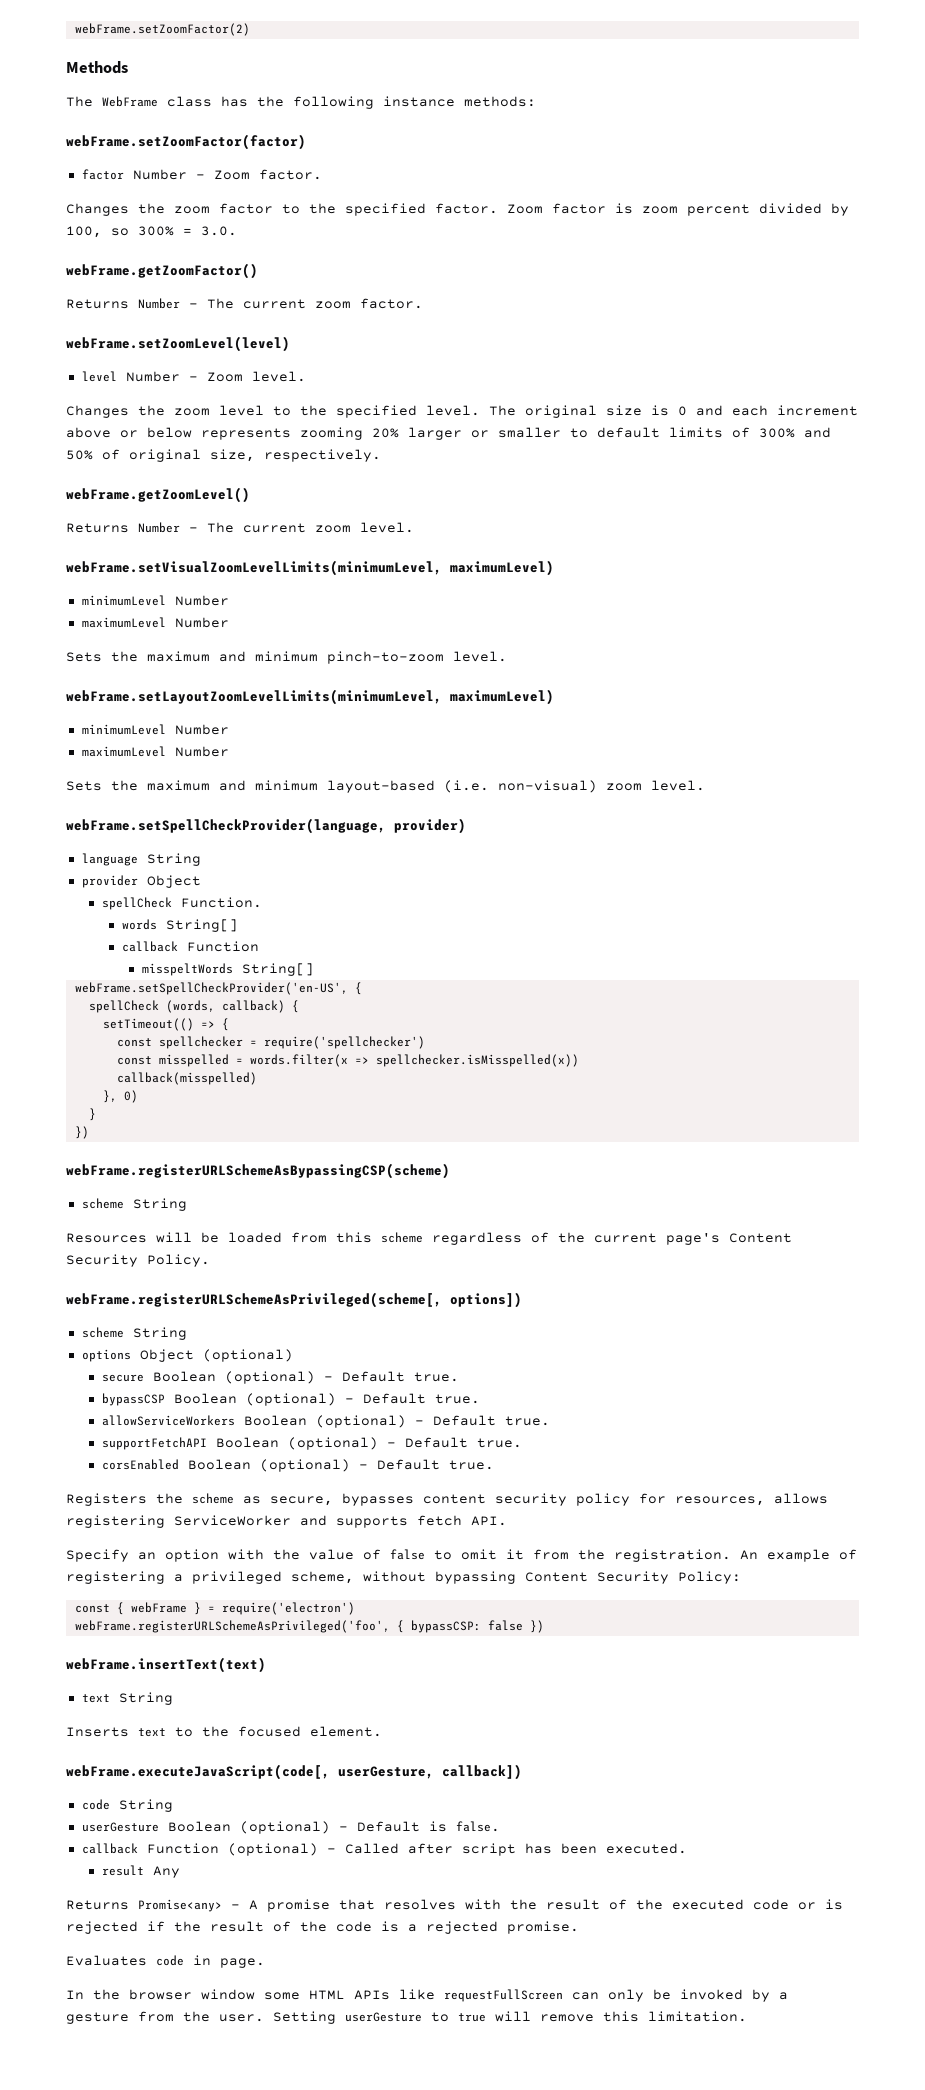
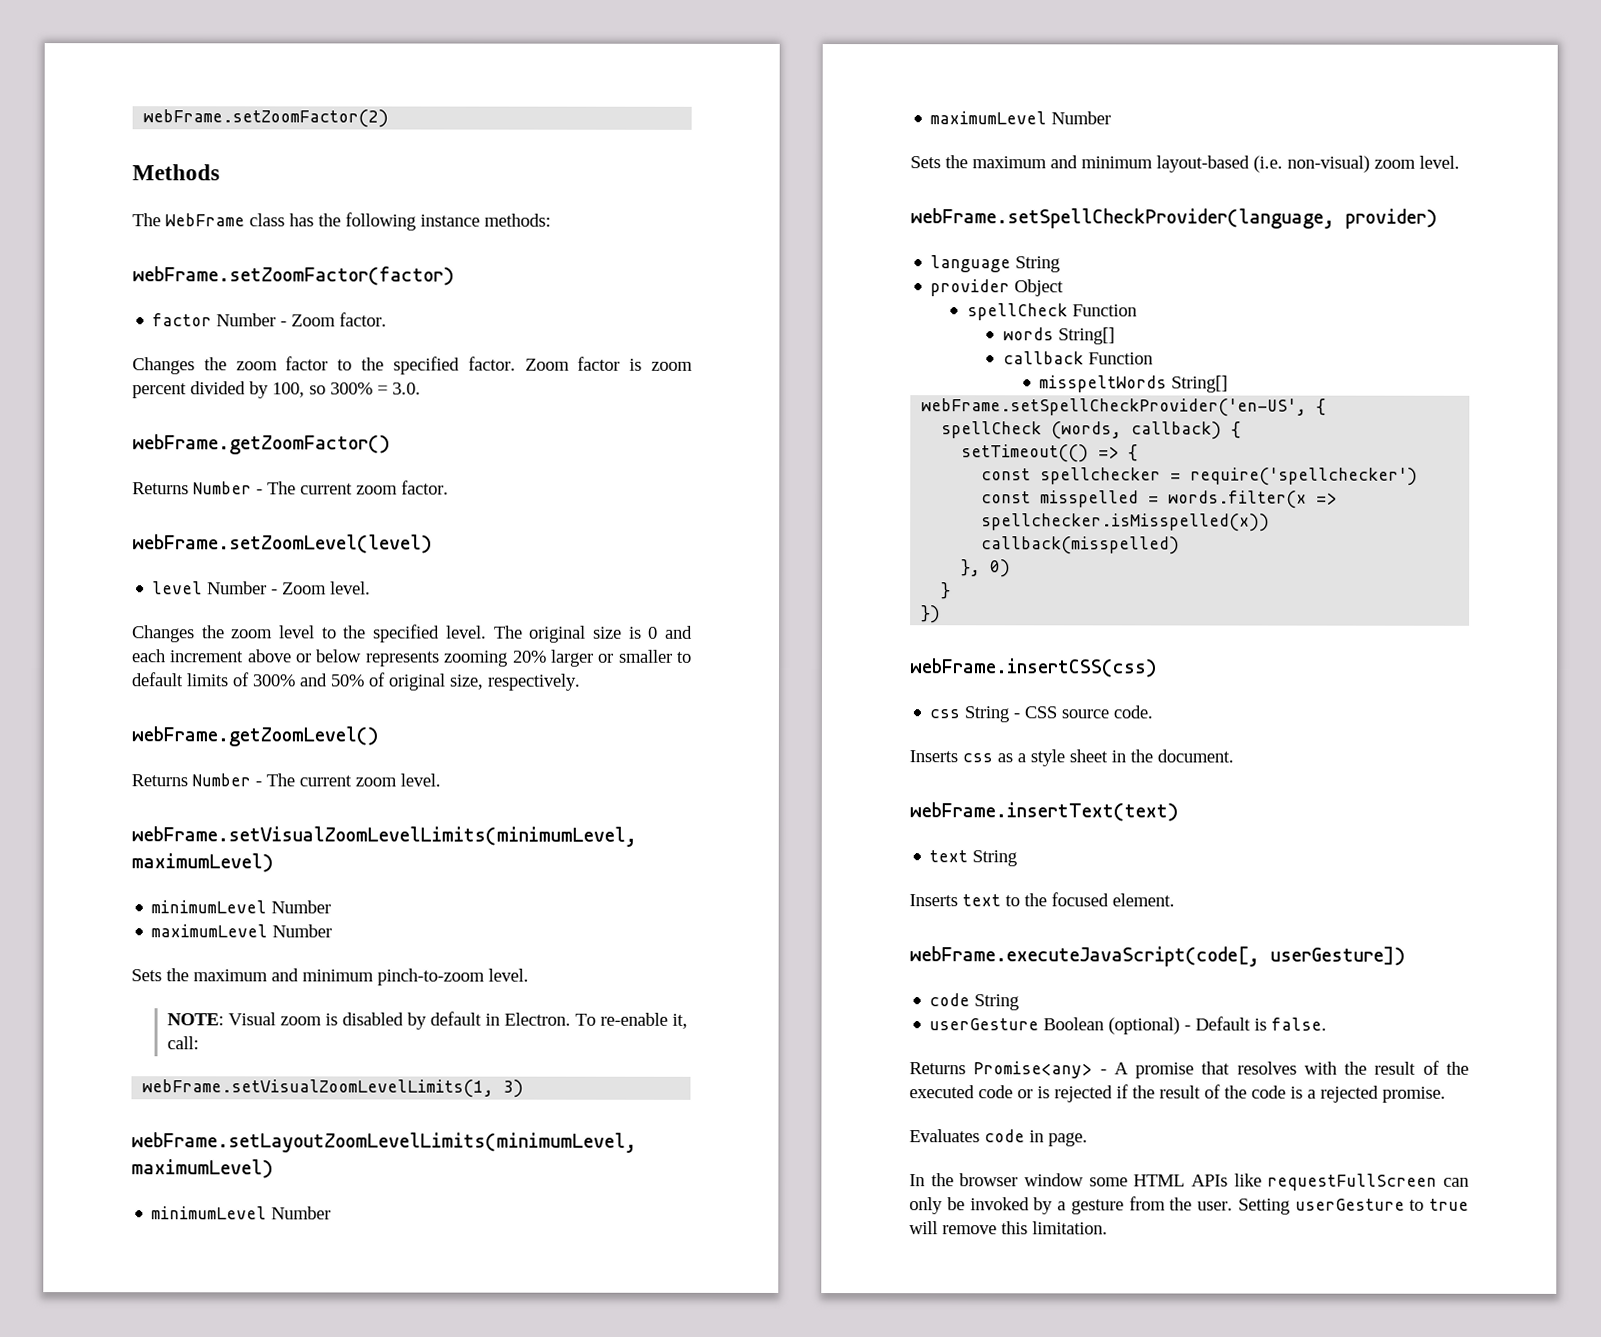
+ NOTE: Visual zoom is disabled by default in Electron. To re-enable it, call:
+ webFrame.setVisualZoomLevelLimits(1, 3)
- spellCheck Function.
+ spellCheck Function
- webFrame.registerURLSchemeAsBypassingCSP(scheme)
- scheme String
- Resources will be loaded from this scheme regardless of the current page's Content Security Policy.
- webFrame.registerURLSchemeAsPrivileged(scheme[, options])
- scheme String
- options Object (optional)
- secure Boolean (optional) - Default true.
- bypassCSP Boolean (optional) - Default true.
- allowServiceWorkers Boolean (optional) - Default true.
- supportFetchAPI Boolean (optional) - Default true.
- corsEnabled Boolean (optional) - Default true.
- Registers the scheme as secure, bypasses content security policy for resources, allows registering ServiceWorker and supports fetch API.
- Specify an option with the value of false to omit it from the registration. An example of registering a privileged scheme, without bypassing Content Security Policy:
- const { webFrame } = require('electron')
- webFrame.registerURLSchemeAsPrivileged('foo', { bypassCSP: false })
+ webFrame.insertCSS(css)
+ css String - CSS source code.
+ Inserts css as a style sheet in the document.
- webFrame.executeJavaScript(code[, userGesture, callback])
+ webFrame.executeJavaScript(code[, userGesture])
- callback Function (optional) - Called after script has been executed.
- result Any

